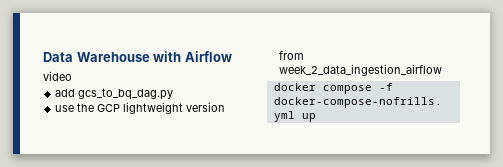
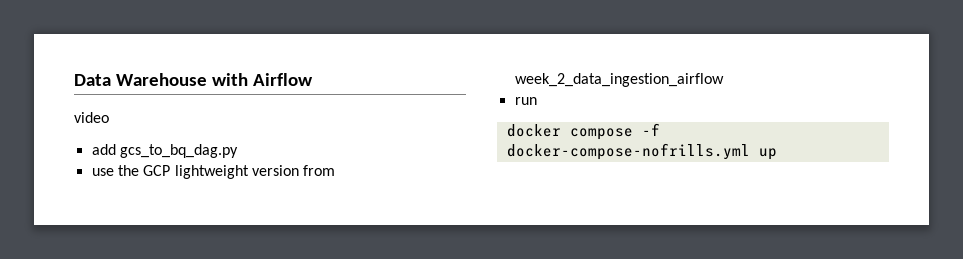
+ run

